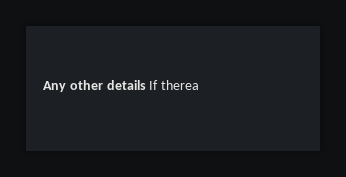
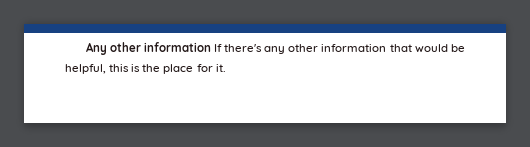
- Any other details If therea
+ Any other information If there's any other information that would be helpful, this is the place for it.

